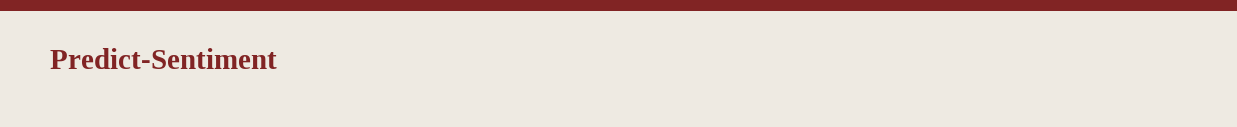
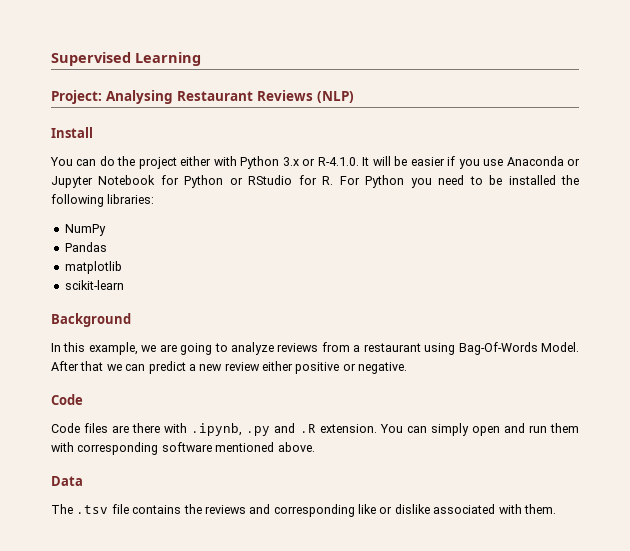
- Predict-Sentiment
+ Supervised Learning
+ Project: Analysing Restaurant Reviews (NLP)
+ Install
+ You can do the project either with Python 3.x or R-4.1.0. It will be easier if you use Anaconda or Jupyter Notebook for Python or RStudio for R. For Python you need to be installed the following libraries:
+ NumPy
+ Pandas
+ matplotlib
+ scikit-learn
+ Background
+ In this example, we are going to analyze reviews from a restaurant using Bag-Of-Words Model. After that we can predict a new review either positive or negative.
+ Code
+ Code files are there with .ipynb, .py and .R extension. You can simply open and run them with corresponding software mentioned above.
+ Data
+ The .tsv file contains the reviews and corresponding like or dislike associated with them.

